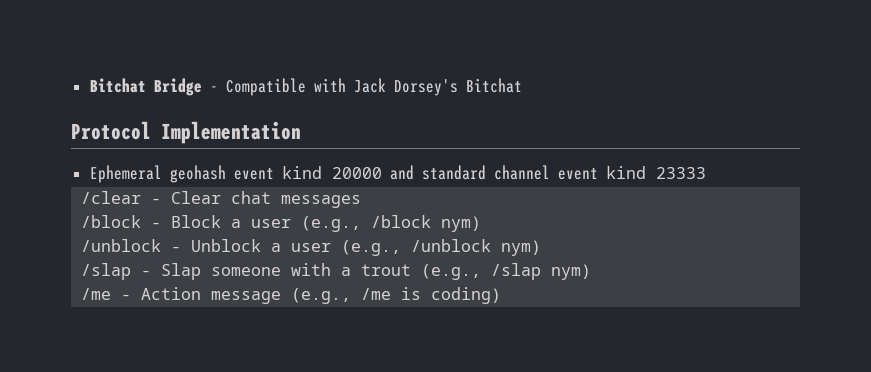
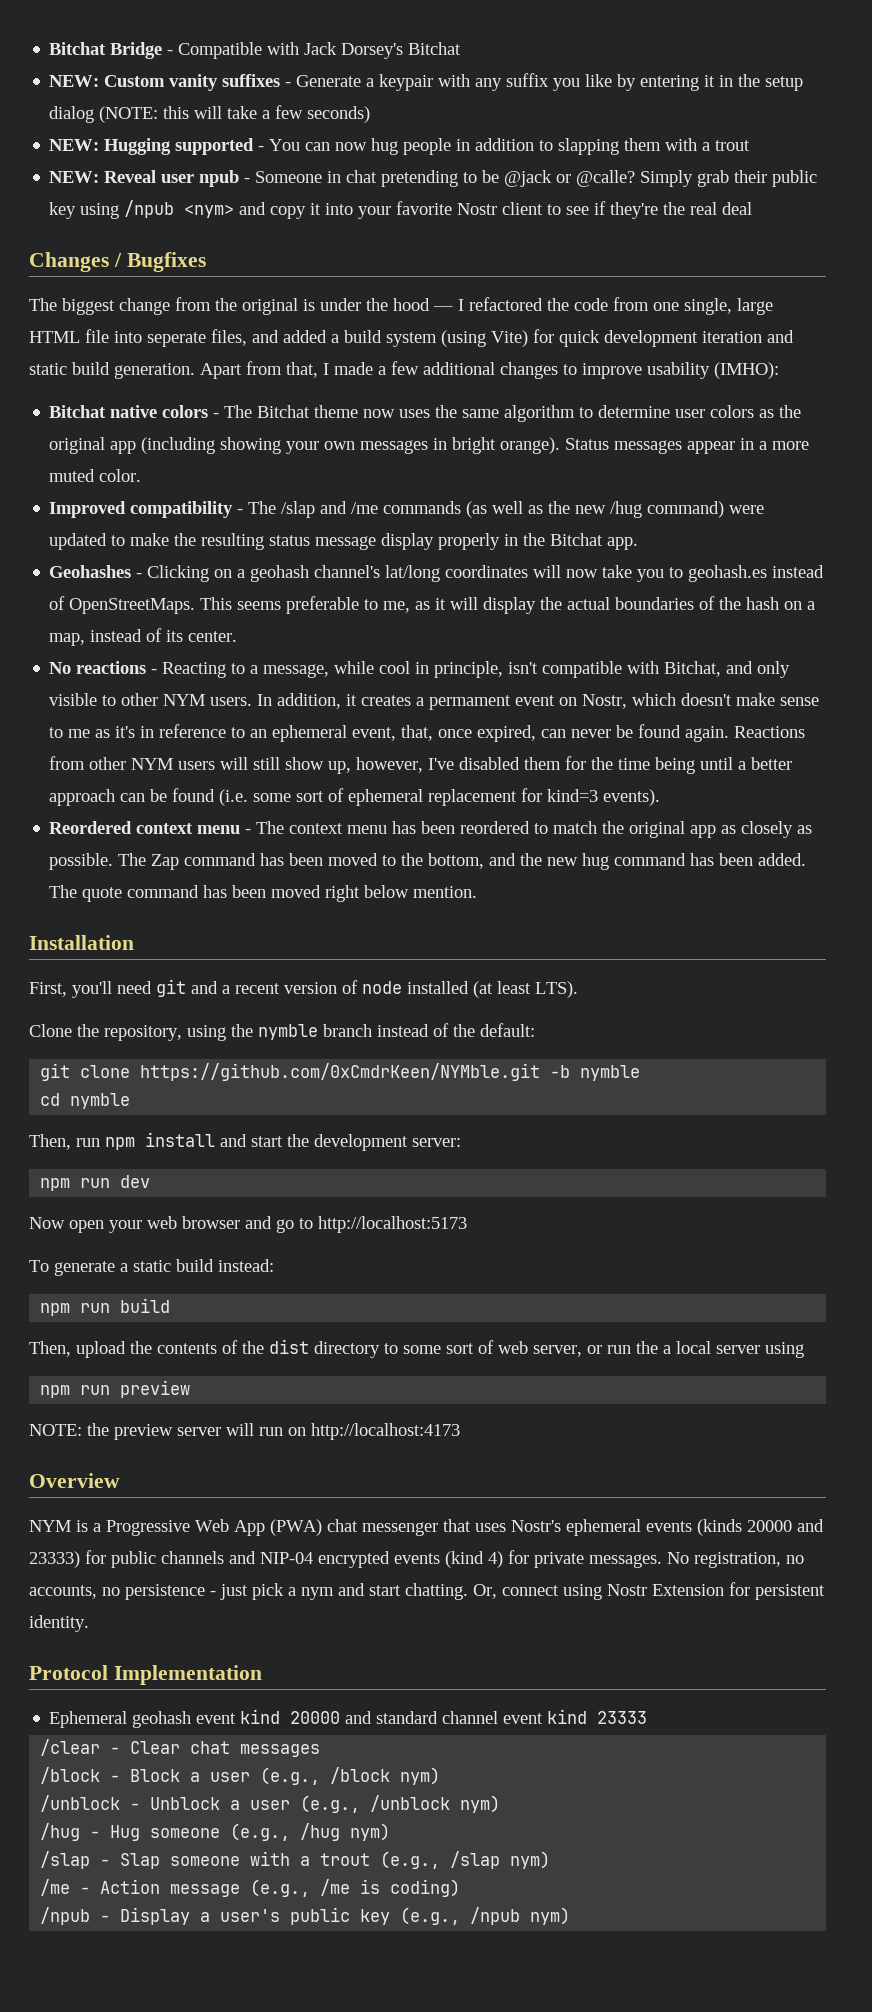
+ NEW: Custom vanity suffixes - Generate a keypair with any suffix you like by entering it in the setup dialog (NOTE: this will take a few seconds)
+ NEW: Hugging supported - You can now hug people in addition to slapping them with a trout
+ NEW: Reveal user npub - Someone in chat pretending to be @jack or @calle? Simply grab their public key using /npub <nym> and copy it into your favorite Nostr client to see if they're the real deal
+ Changes / Bugfixes
+ The biggest change from the original is under the hood — I refactored the code from one single, large HTML file into seperate files, and added a build system (using Vite) for quick development iteration and static build generation. Apart from that, I made a few additional changes to improve usability (IMHO):
+ Bitchat native colors - The Bitchat theme now uses the same algorithm to determine user colors as the original app (including showing your own messages in bright orange). Status messages appear in a more muted color.
+ Improved compatibility - The /slap and /me commands (as well as the new /hug command) were updated to make the resulting status message display properly in the Bitchat app.
+ Geohashes - Clicking on a geohash channel's lat/long coordinates will now take you to geohash.es instead of OpenStreetMaps. This seems preferable to me, as it will display the actual boundaries of the hash on a map, instead of its center.
+ No reactions - Reacting to a message, while cool in principle, isn't compatible with Bitchat, and only visible to other NYM users. In addition, it creates a permament event on Nostr, which doesn't make sense to me as it's in reference to an ephemeral event, that, once expired, can never be found again. Reactions from other NYM users will still show up, however, I've disabled them for the time being until a better approach can be found (i.e. some sort of ephemeral replacement for kind=3 events).
+ Reordered context menu - The context menu has been reordered to match the original app as closely as possible. The Zap command has been moved to the bottom, and the new hug command has been added. The quote command has been moved right below mention.
+ Installation
+ First, you'll need git and a recent version of node installed (at least LTS).
+ Clone the repository, using the nymble branch instead of the default:
+ git clone https://github.com/0xCmdrKeen/NYMble.git -b nymble
+ cd nymble
+ Then, run npm install and start the development server:
+ npm run dev
+ Now open your web browser and go to http://localhost:5173
+ To generate a static build instead:
+ npm run build
+ Then, upload the contents of the dist directory to some sort of web server, or run the a local server using
+ npm run preview
+ NOTE: the preview server will run on http://localhost:4173
+ Overview
+ NYM is a Progressive Web App (PWA) chat messenger that uses Nostr's ephemeral events (kinds 20000 and 23333) for public channels and NIP-04 encrypted events (kind 4) for private messages. No registration, no accounts, no persistence - just pick a nym and start chatting. Or, connect using Nostr Extension for persistent identity.
+ /hug - Hug someone (e.g., /hug nym)
+ /npub - Display a user's public key (e.g., /npub nym)

